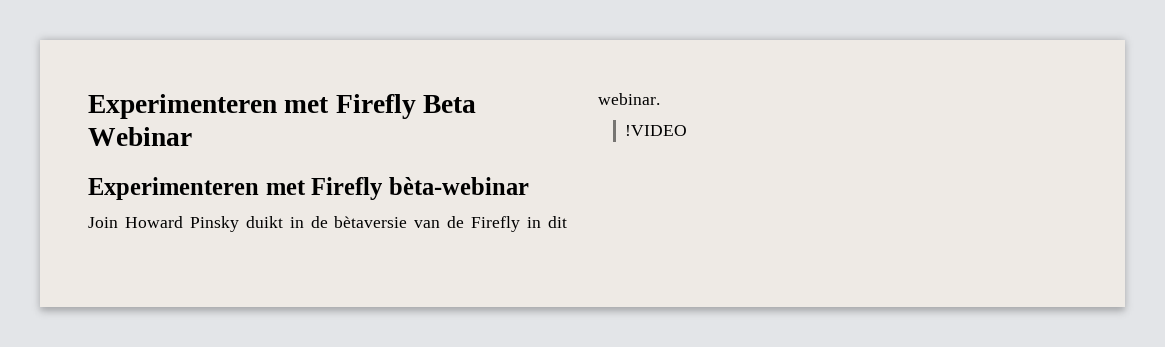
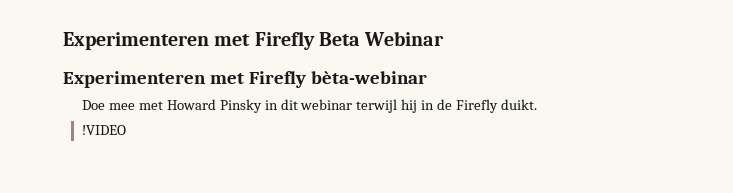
- Join Howard Pinsky duikt in de bètaversie van de Firefly in dit webinar.
+ Doe mee met Howard Pinsky in dit webinar terwijl hij in de Firefly duikt.

